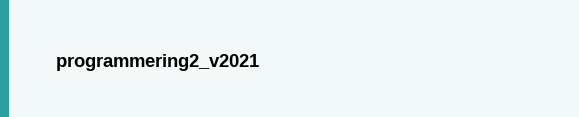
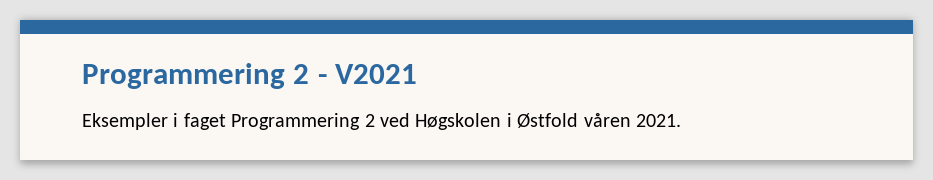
- programmering2_v2021
+ Programmering 2 - V2021
+ Eksempler i faget Programmering 2 ved Høgskolen i Østfold våren 2021.

